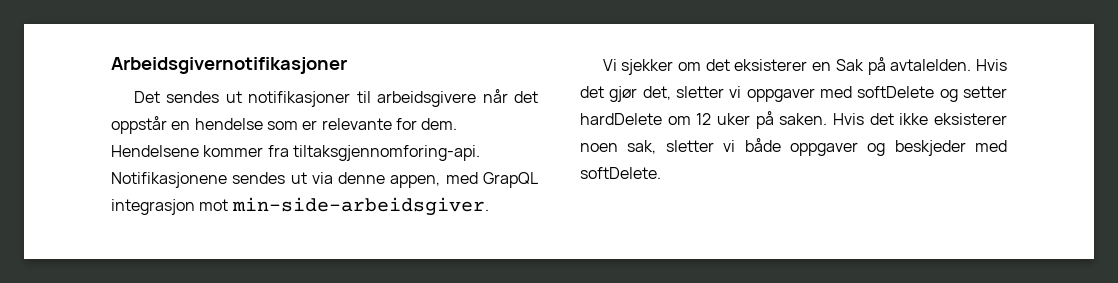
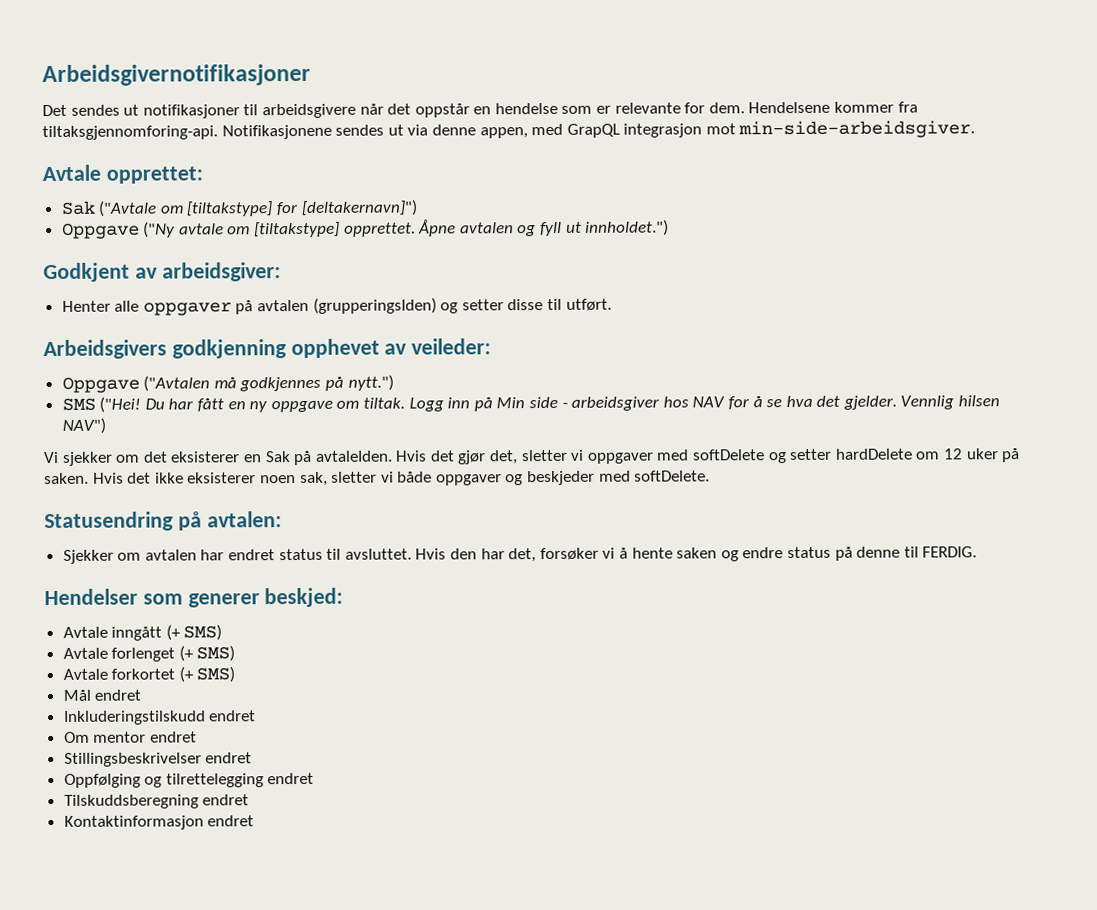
+ Avtale opprettet:
+ Sak ("Avtale om [tiltakstype] for [deltakernavn]")
+ Oppgave ("Ny avtale om [tiltakstype] opprettet. Åpne avtalen og fyll ut innholdet.")
+ Godkjent av arbeidsgiver:
+ Henter alle oppgaver på avtalen (grupperingsIden) og setter disse til utført.
+ Arbeidsgivers godkjenning opphevet av veileder:
+ Oppgave ("Avtalen må godkjennes på nytt.")
+ SMS ("Hei! Du har fått en ny oppgave om tiltak. Logg inn på Min side - arbeidsgiver hos NAV for å se hva det gjelder. Vennlig hilsen NAV")
+ Statusendring på avtalen:
+ Sjekker om avtalen har endret status til avsluttet. Hvis den har det, forsøker vi å hente saken og endre status på denne til FERDIG.
+ Hendelser som generer beskjed:
+ Avtale inngått (+ SMS)
+ Avtale forlenget (+ SMS)
+ Avtale forkortet (+ SMS)
+ Mål endret
+ Inkluderingstilskudd endret
+ Om mentor endret
+ Stillingsbeskrivelser endret
+ Oppfølging og tilrettelegging endret
+ Tilskuddsberegning endret
+ Kontaktinformasjon endret

